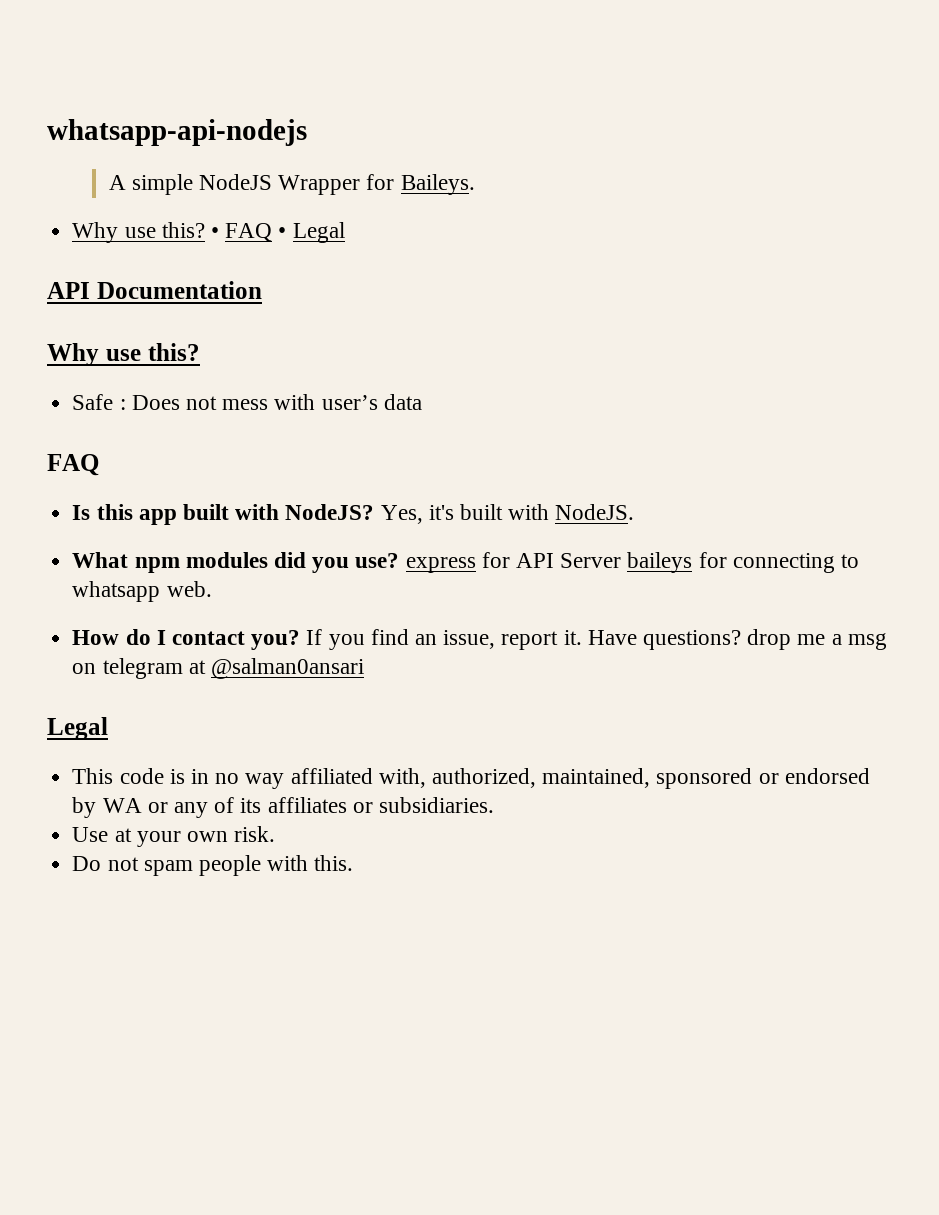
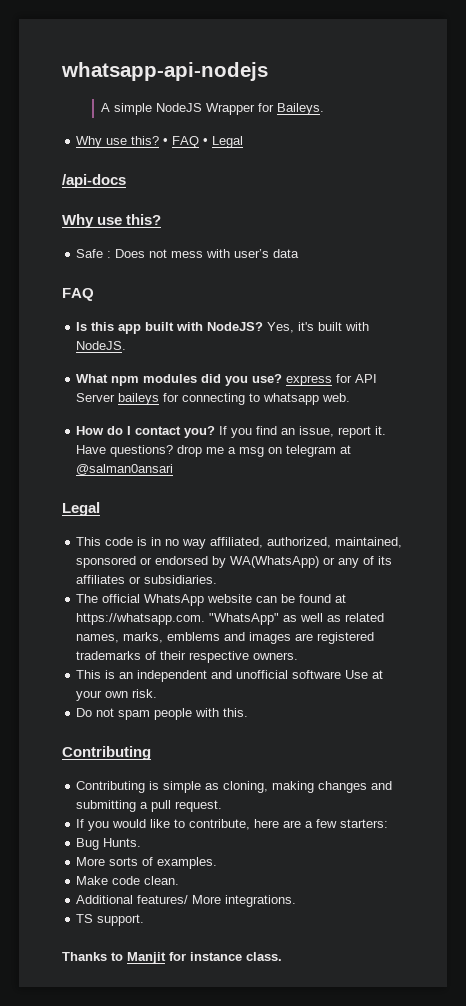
- API Documentation
+ /api-docs
- This code is in no way affiliated with, authorized, maintained, sponsored or endorsed by WA or any of its affiliates or subsidiaries.
+ This code is in no way affiliated, authorized, maintained, sponsored or endorsed by WA(WhatsApp) or any of its affiliates or subsidiaries.
- Use at your own risk.
+ The official WhatsApp website can be found at https://whatsapp.com. "WhatsApp" as well as related names, marks, emblems and images are registered trademarks of their respective owners.
+ This is an independent and unofficial software Use at your own risk.
  Do not spam people with this.
+ Contributing
+ Contributing is simple as cloning, making changes and submitting a pull request.
+ If you would like to contribute, here are a few starters:
+ Bug Hunts.
+ More sorts of examples.
+ Make code clean.
+ Additional features/ More integrations.
+ TS support.
+ Thanks to Manjit for instance class.

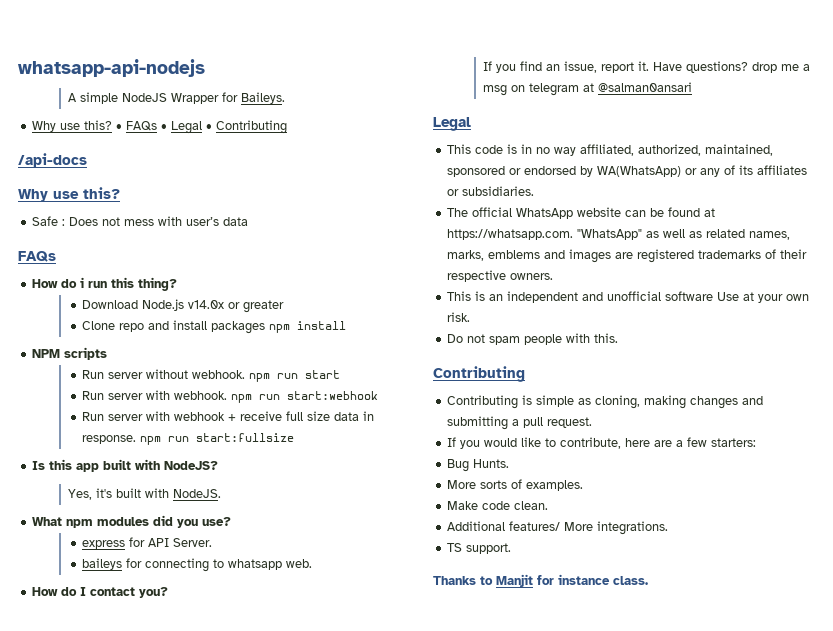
- • FAQ • Legal
+ • FAQs • Legal • Contributing
  Safe : Does not mess with user’s data
- FAQ
+ FAQs
+ How do i run this thing?
+ Download Node.js v14.0x or greater
+ Clone repo and install packages npm install
+ NPM scripts
+ Run server without webhook. npm run start
+ Run server with webhook. npm run start:webhook
+ Run server with webhook + receive full size data in response. npm run start:fullsize
- Is this app built with NodeJS? Yes, it's built with NodeJS.
+ Is this app built with NodeJS?
+ Yes, it's built with NodeJS.
- What npm modules did you use? express for API Server baileys for connecting to whatsapp web.
+ What npm modules did you use?
+ express for API Server.
+ baileys for connecting to whatsapp web.
- How do I contact you? If you find an issue, report it.
+ How do I contact you?
+ If you find an issue, report it.

